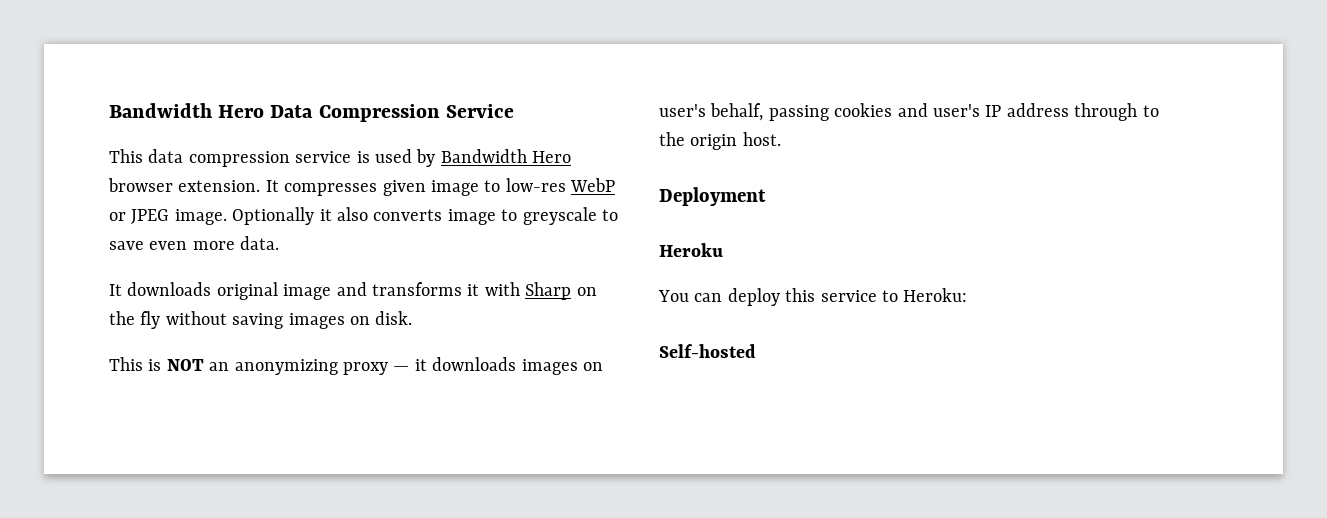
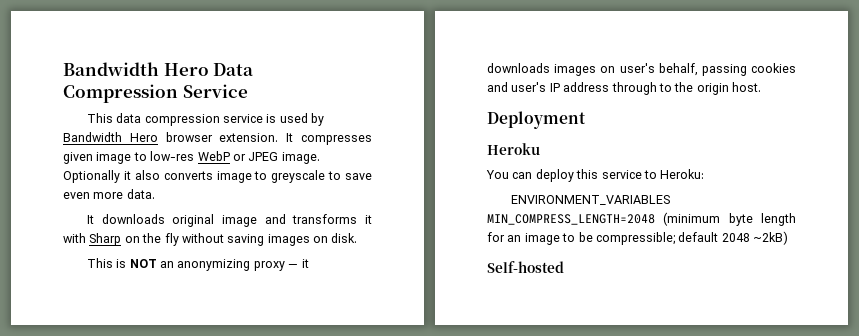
+ ENVIRONMENT_VARIABLES MIN_COMPRESS_LENGTH=2048 (minimum byte length for an image to be compressible; default 2048 ~2kB)

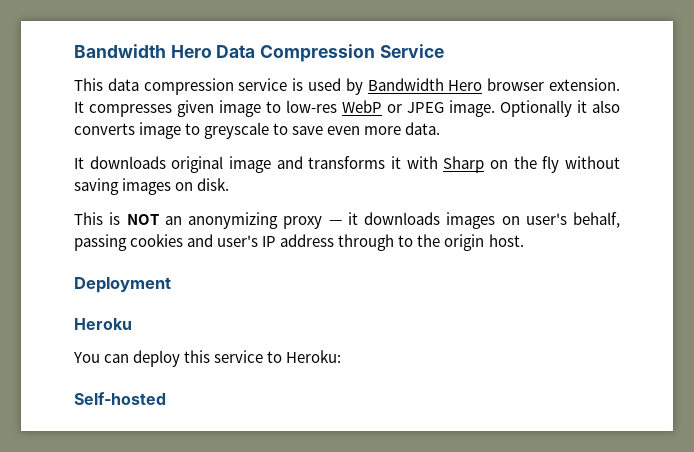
- ENVIRONMENT_VARIABLES MIN_COMPRESS_LENGTH=2048 (minimum byte length for an image to be compressible; default 2048 ~2kB)

